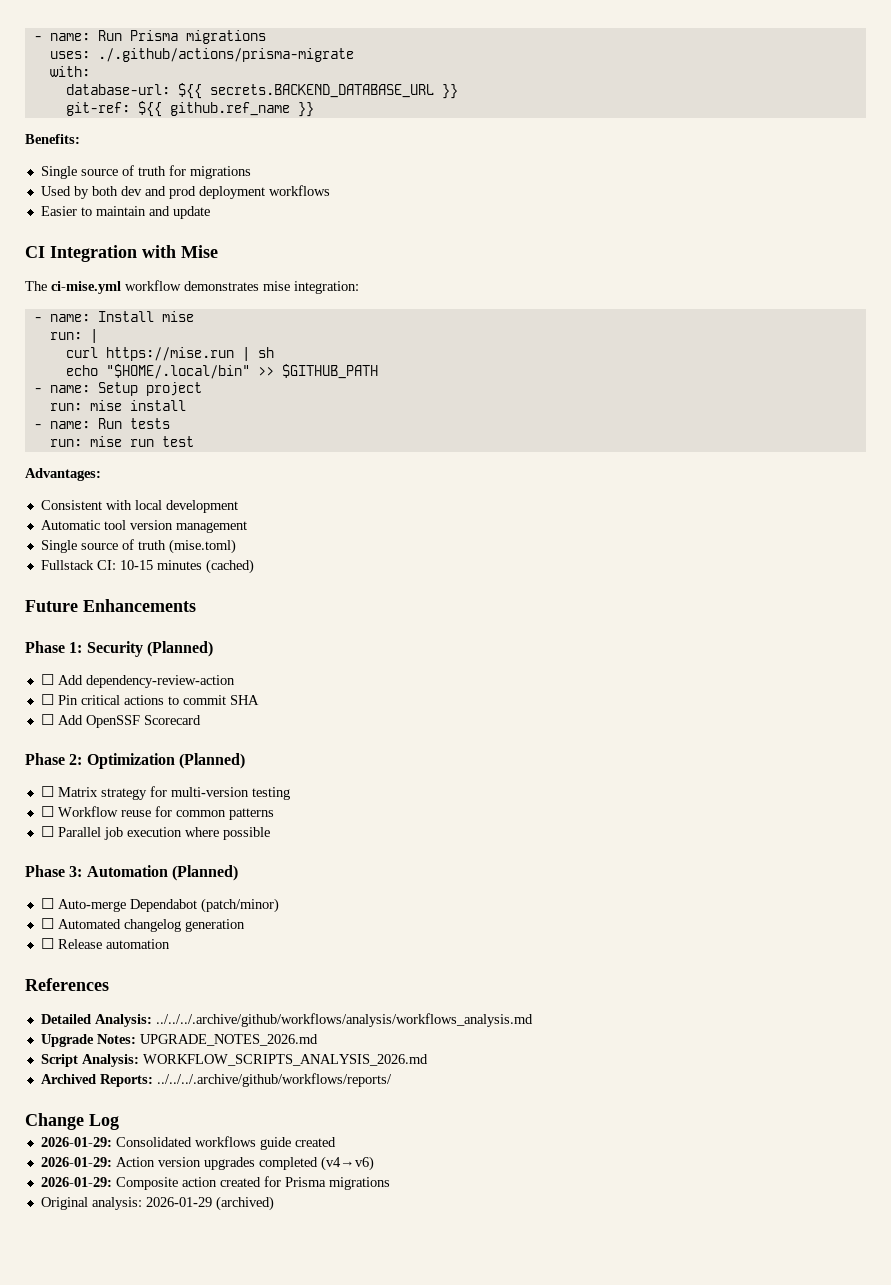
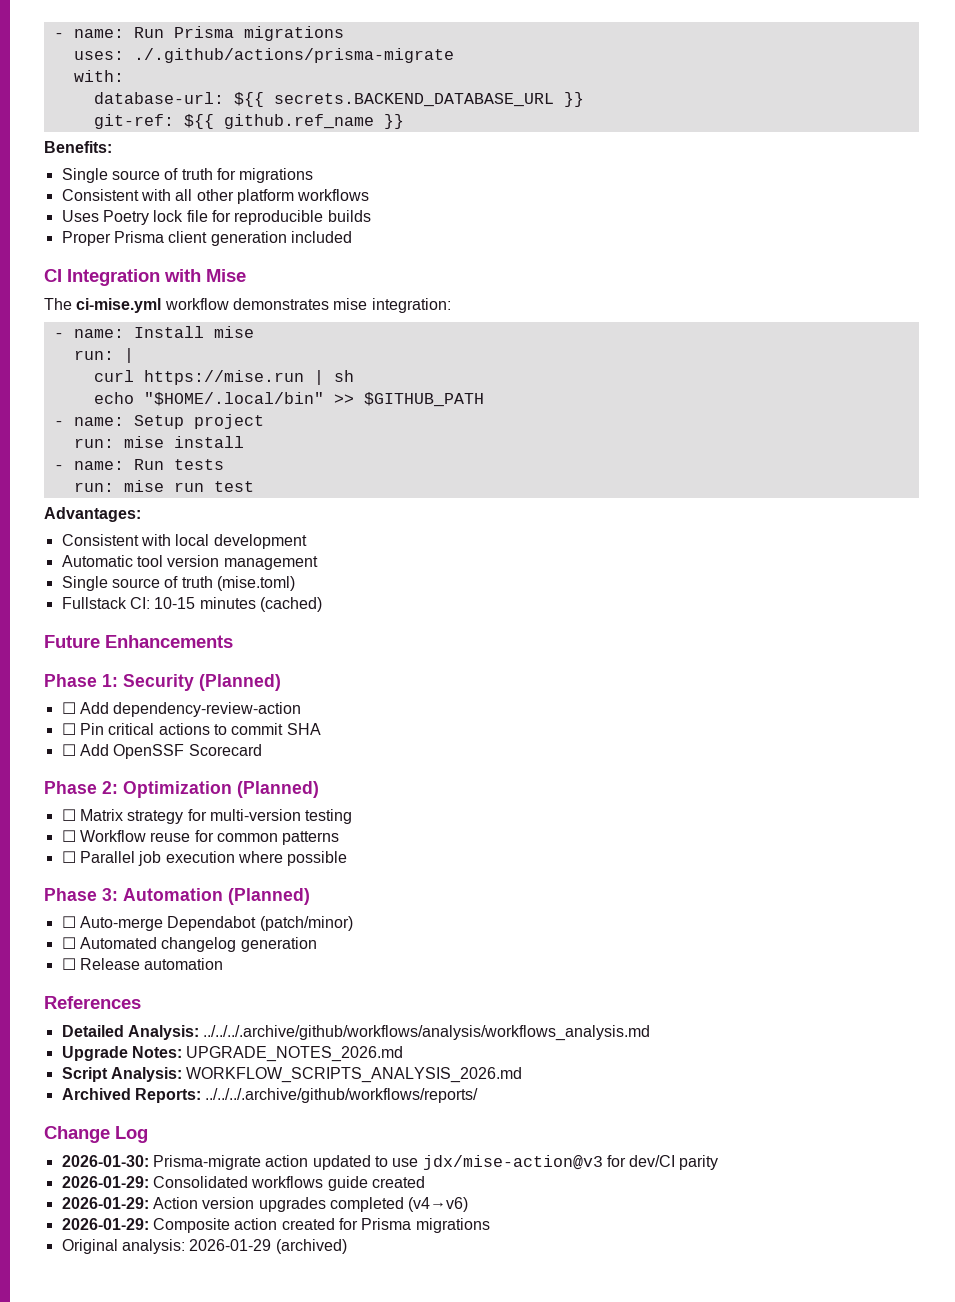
- Used by both dev and prod deployment workflows
- Easier to maintain and update
+ Consistent with all other platform workflows
+ Uses Poetry lock file for reproducible builds
+ Proper Prisma client generation included
+ 2026-01-30: Prisma-migrate action updated to use jdx/mise-action@v3 for dev/CI parity

